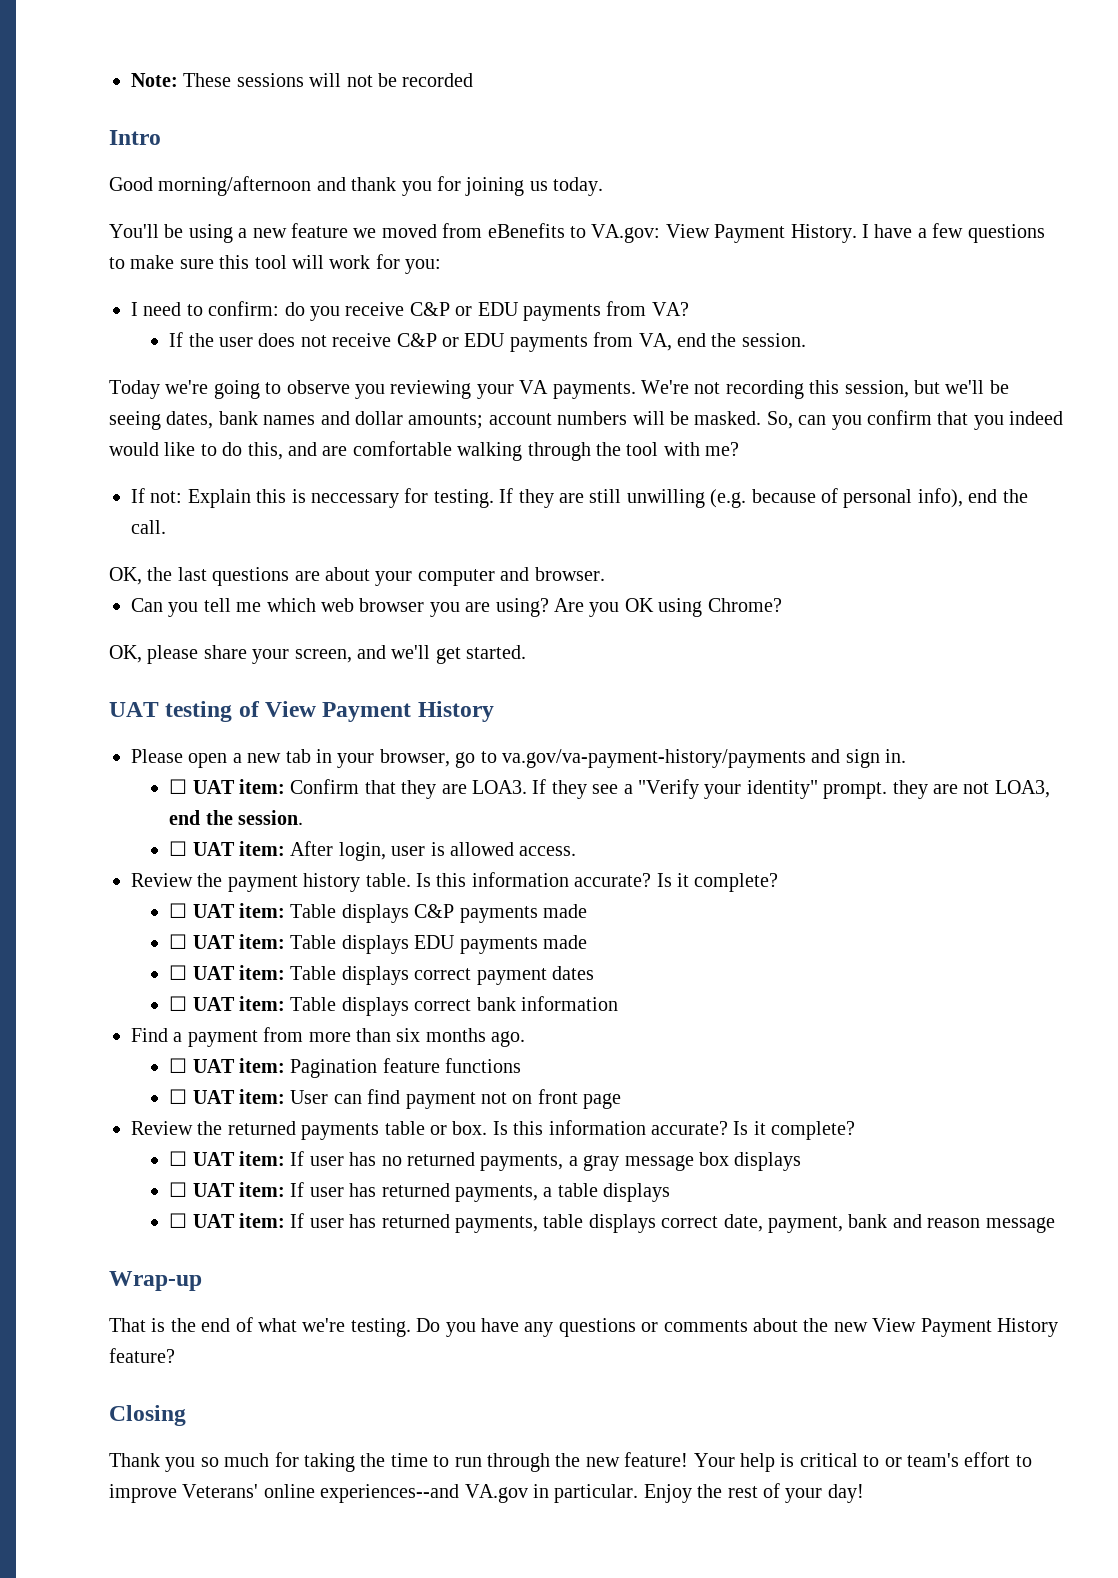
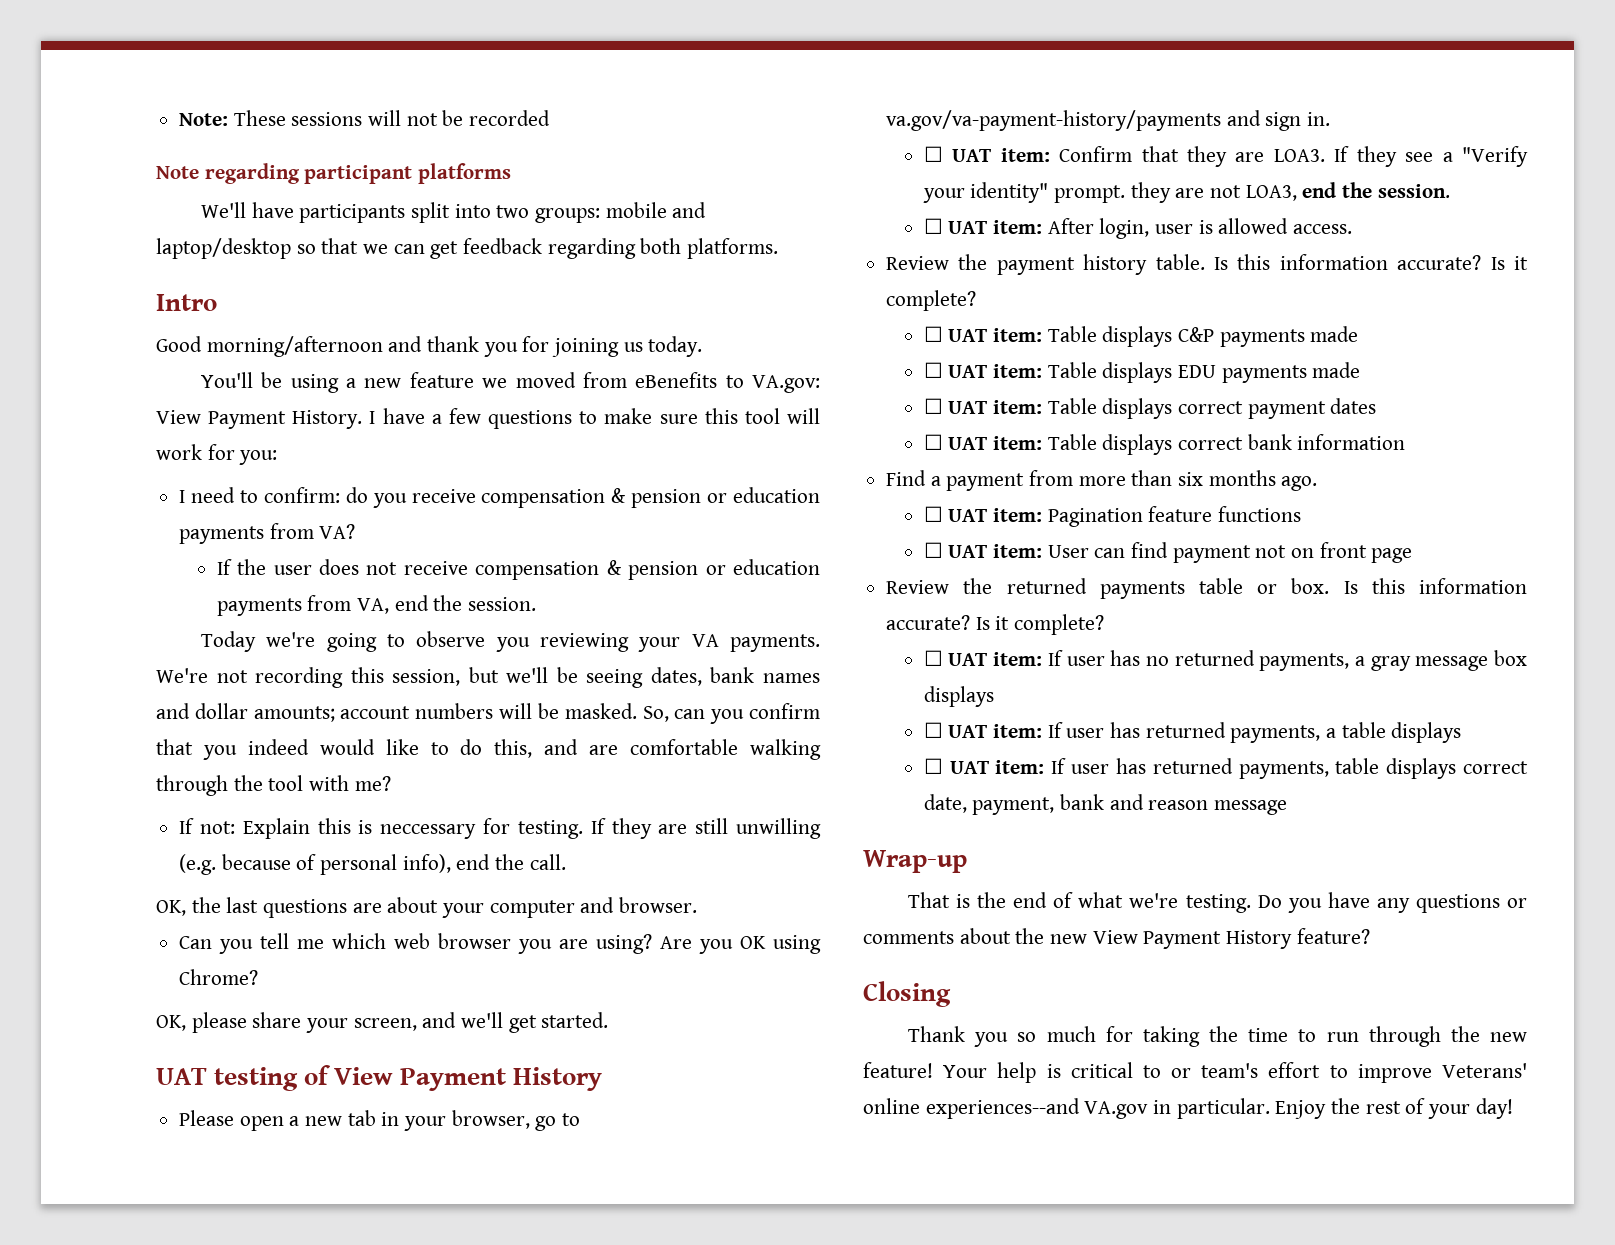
+ Note regarding participant platforms
+ We'll have participants split into two groups: mobile and laptop/desktop so that we can get feedback regarding both platforms.
- I need to confirm: do you receive C&P or EDU payments from VA?
+ I need to confirm: do you receive compensation & pension or education payments from VA?
- If the user does not receive C&P or EDU payments from VA, end the session.
+ If the user does not receive compensation & pension or education payments from VA, end the session.

